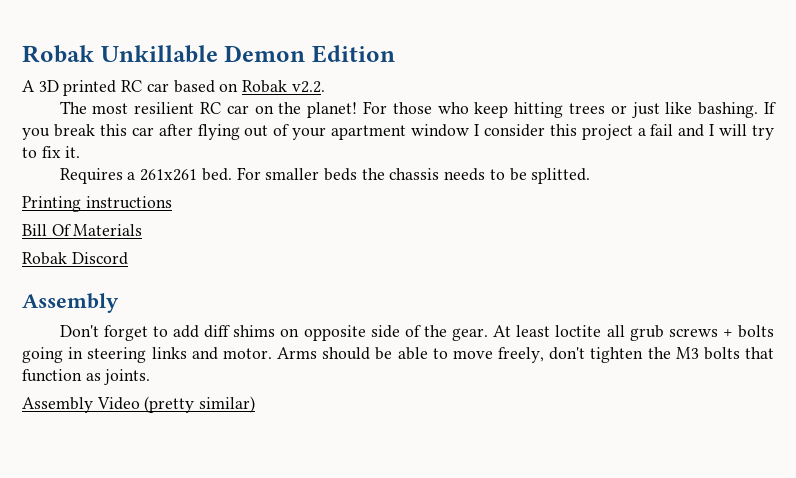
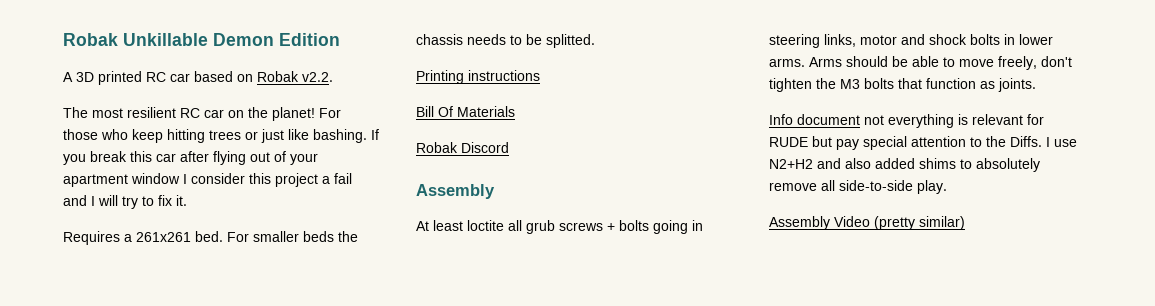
- Don't forget to add diff shims on opposite side of the gear. At least loctite all grub screws + bolts going in steering links and motor.
+ At least loctite all grub screws + bolts going in steering links, motor and shock bolts in lower arms.
+ Info document not everything is relevant for RUDE but pay special attention to the Diffs. I use N2+H2 and also added shims to absolutely remove all side-to-side play.

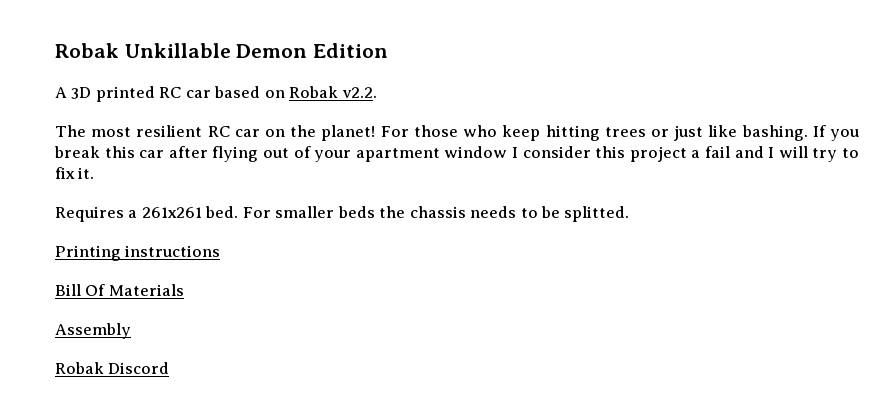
+ Assembly
  Robak Discord
- Assembly
- At least loctite all grub screws + bolts going in steering links, motor and shock bolts in lower arms. Arms should be able to move freely, don't tighten the M3 bolts that function as joints.
- Info document not everything is relevant for RUDE but pay special attention to the Diffs. I use N2+H2 and also added shims to absolutely remove all side-to-side play.
- Assembly Video (pretty similar)

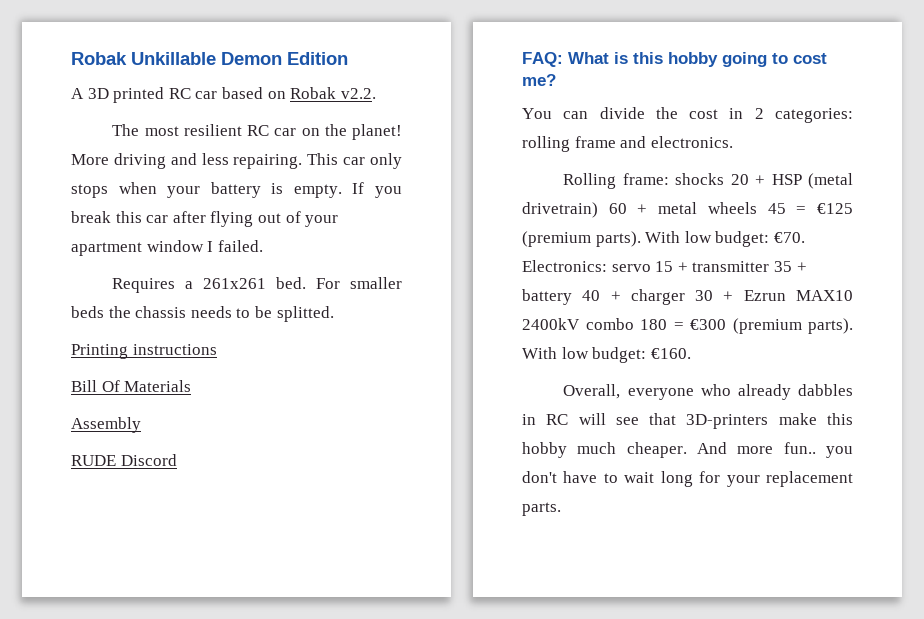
- For those who keep hitting trees or just like bashing.
+ More driving and less repairing. This car only stops when your battery is empty.
- If you break this car after flying out of your apartment window I consider this project a fail and I will try to fix it.
+ If you break this car after flying out of your apartment window I failed.
- Robak Discord
+ RUDE Discord
+ FAQ: What is this hobby going to cost me?
+ You can divide the cost in 2 categories: rolling frame and electronics.
+ Rolling frame: shocks 20 + HSP (metal drivetrain) 60 + metal wheels 45 = €125 (premium parts). With low budget: €70. Electronics: servo 15 + transmitter 35 + battery 40 + charger 30 + Ezrun MAX10 2400kV combo 180 = €300 (premium parts). With low budget: €160.
+ Overall, everyone who already dabbles in RC will see that 3D-printers make this hobby much cheaper. And more fun.. you don't have to wait long for your replacement parts.

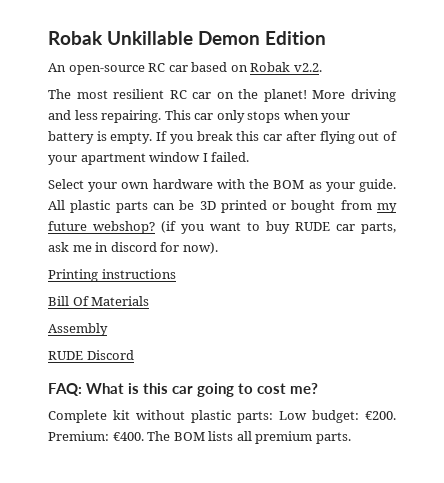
- A 3D printed RC car based on Robak v2.2.
+ An open-source RC car based on Robak v2.2.
- Requires a 261x261 bed. For smaller beds the chassis needs to be splitted.
+ Select your own hardware with the BOM as your guide. All plastic parts can be 3D printed or bought from my future webshop? (if you want to buy RUDE car parts, ask me in discord for now).
- FAQ: What is this hobby going to cost me?
+ FAQ: What is this car going to cost me?
- You can divide the cost in 2 categories: rolling frame and electronics.
- Rolling frame: shocks 20 + HSP (metal drivetrain) 60 + metal wheels 45 = €125 (premium parts). With low budget: €70. Electronics: servo 15 + transmitter 35 + battery 40 + charger 30 + Ezrun MAX10 2400kV combo 180 = €300 (premium parts). With low budget: €160.
- Overall, everyone who already dabbles in RC will see that 3D-printers make this hobby much cheaper. And more fun.. you don't have to wait long for your replacement parts.
+ Complete kit without plastic parts: Low budget: €200. Premium: €400. The BOM lists all premium parts.

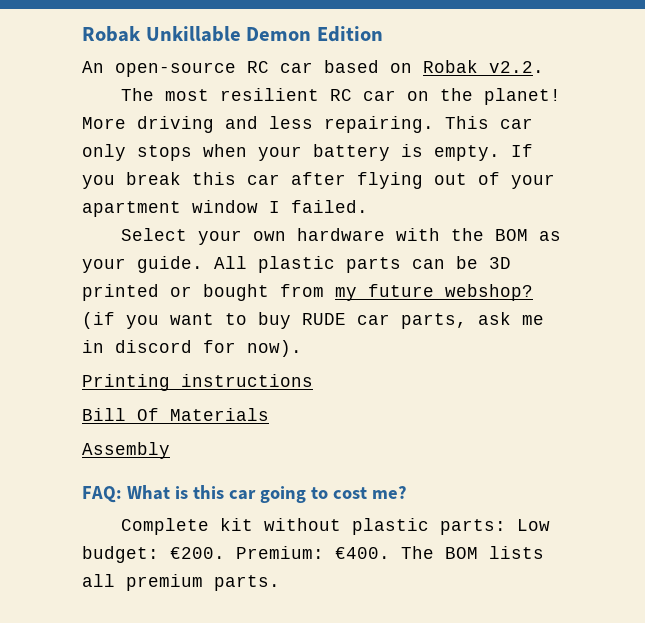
- RUDE Discord

